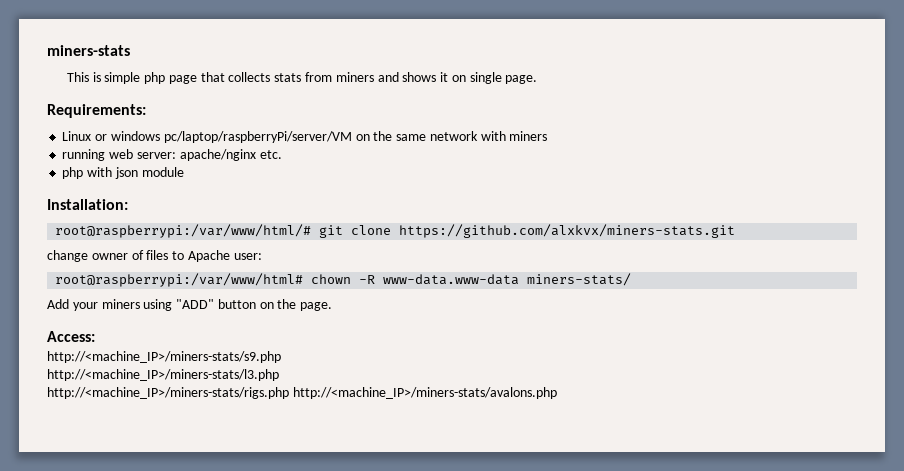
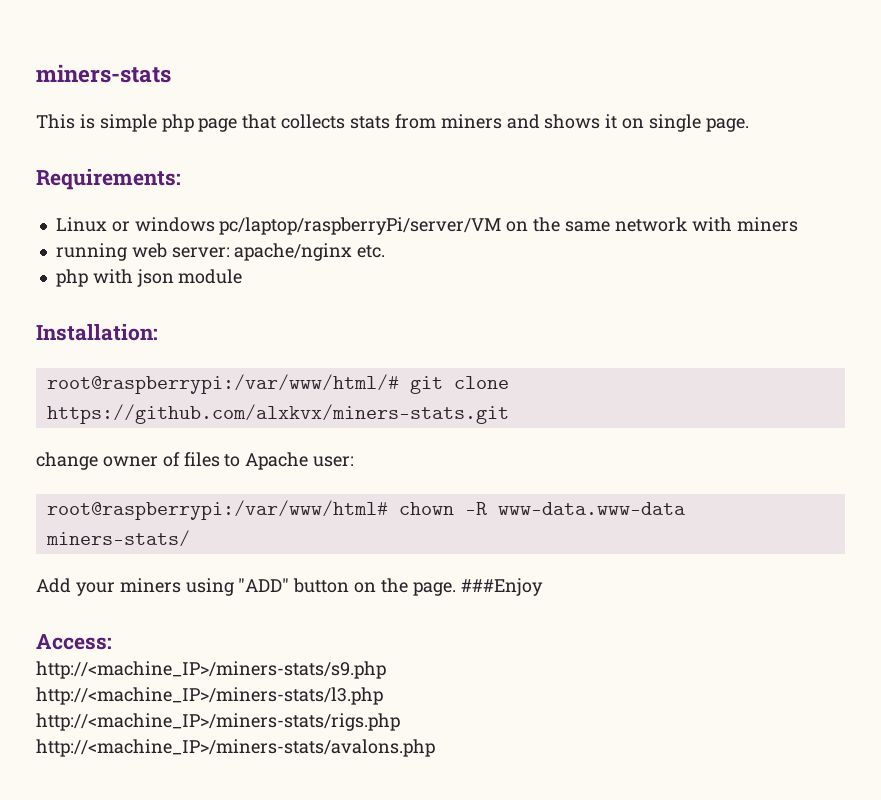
+ ###Enjoy
- http://<machine_IP>/miners-stats/rigs.php http://<machine_IP>/miners-stats/avalons.php
+ http://<machine_IP>/miners-stats/rigs.php
+ http://<machine_IP>/miners-stats/avalons.php

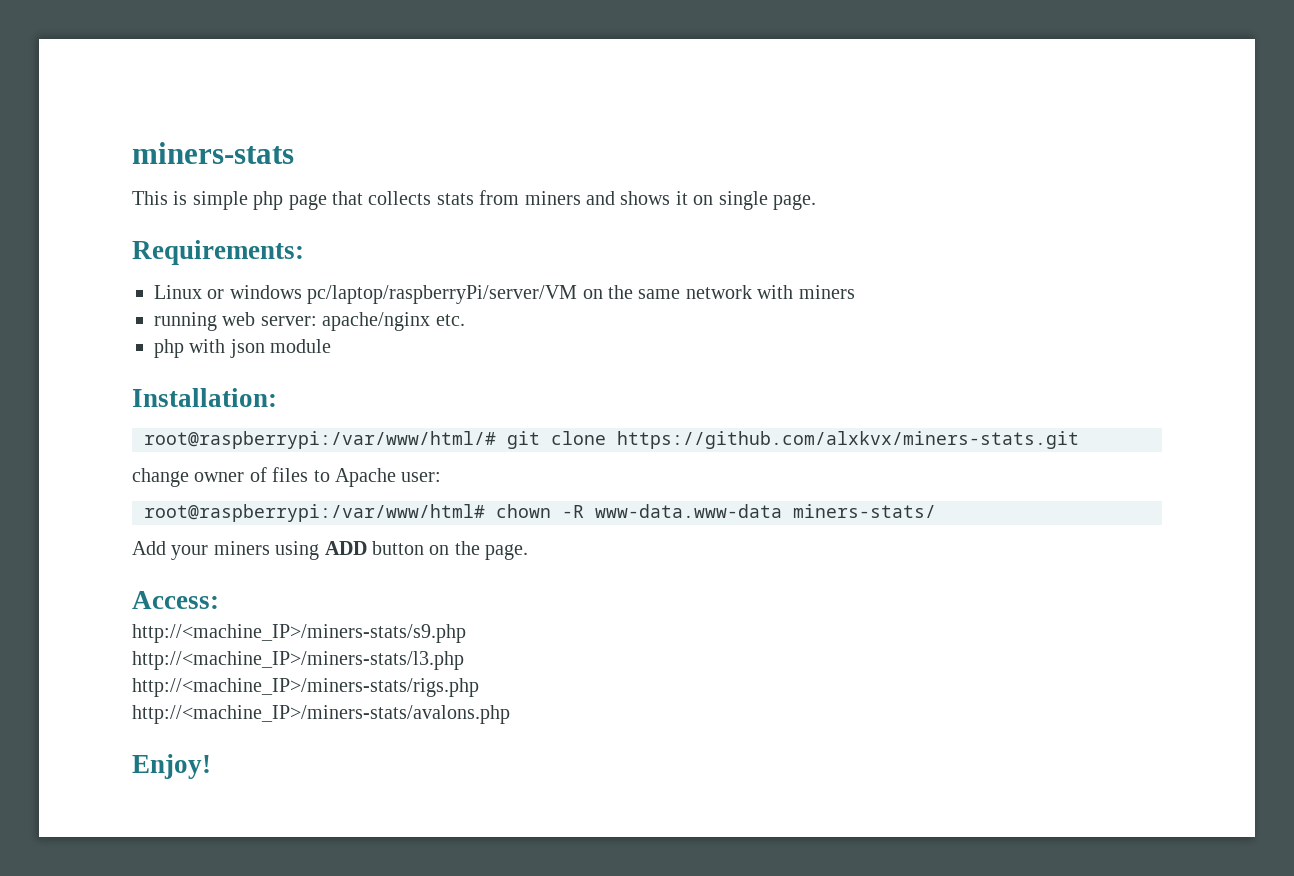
- Add your miners using "ADD" button on the page. ###Enjoy
+ Add your miners using ADD button on the page.
+ Enjoy!

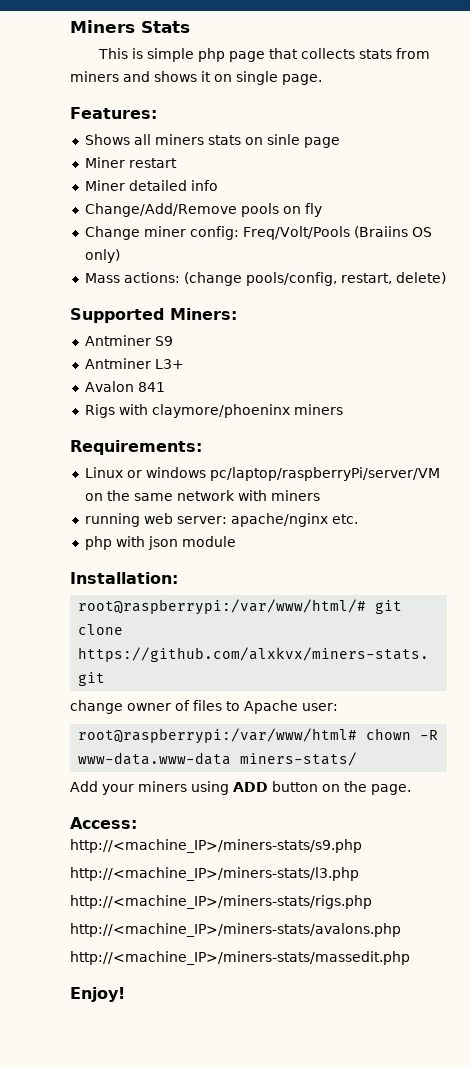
- miners-stats
+ Miners Stats
+ Features:
+ Shows all miners stats on sinle page
+ Miner restart
+ Miner detailed info
+ Change/Add/Remove pools on fly
+ Change miner config: Freq/Volt/Pools (Braiins OS only)
+ Mass actions: (change pools/config, restart, delete)
+ Supported Miners:
+ Antminer S9
+ Antminer L3+
+ Avalon 841
+ Rigs with claymore/phoeninx miners
+ http://<machine_IP>/miners-stats/massedit.php

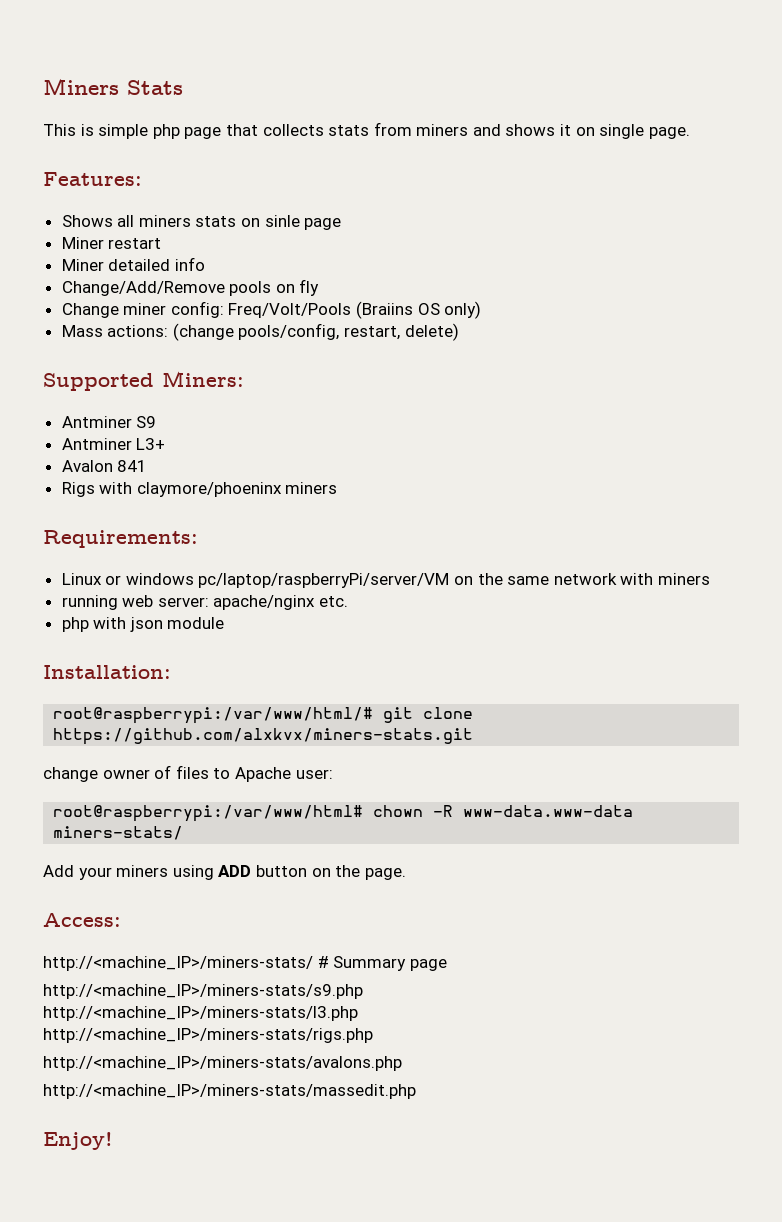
+ http://<machine_IP>/miners-stats/ # Summary page

